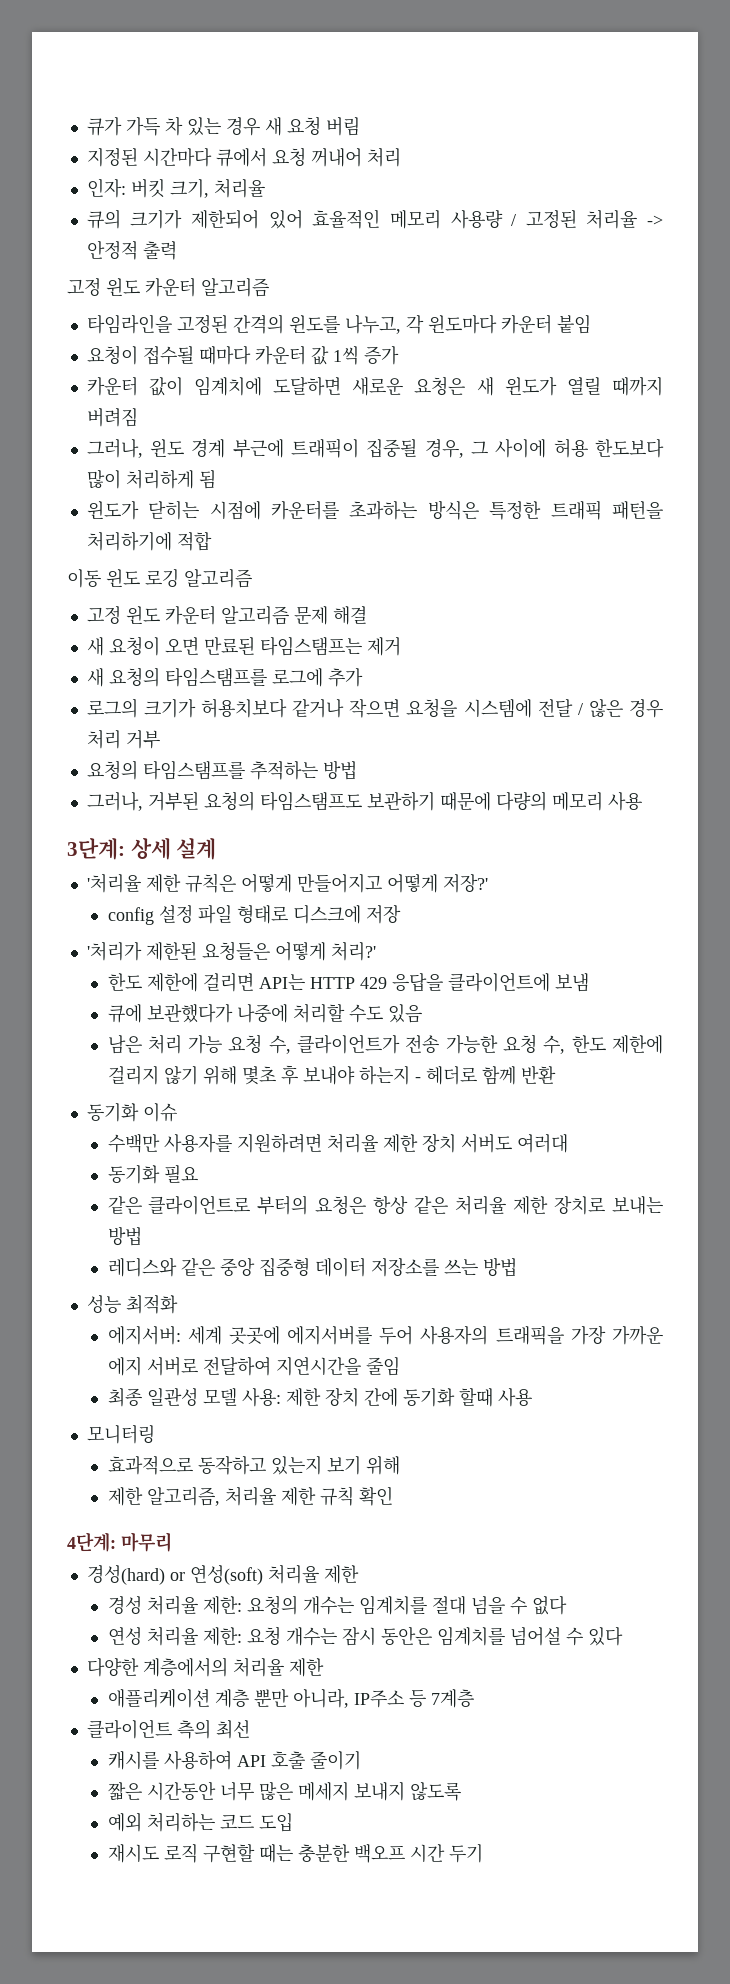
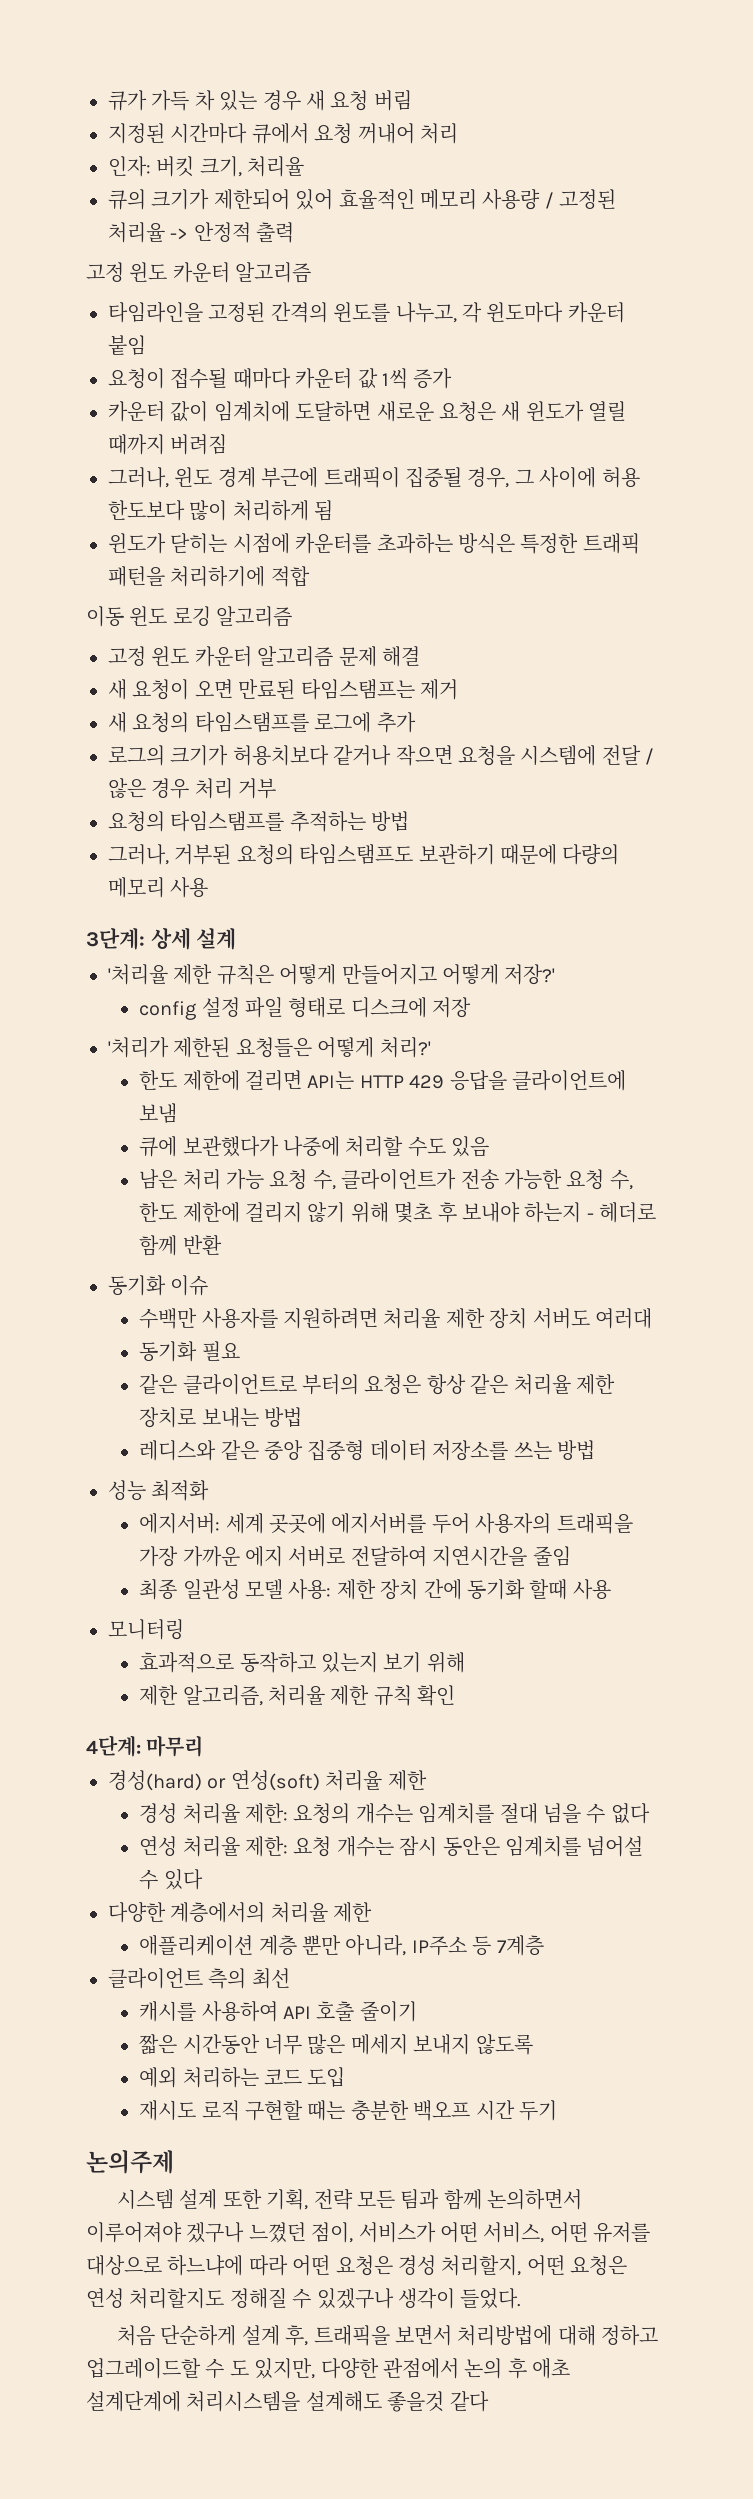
+ 논의주제
+ 시스템 설계 또한 기획, 전략 모든 팀과 함께 논의하면서 이루어져야 겠구나 느꼈던 점이, 서비스가 어떤 서비스, 어떤 유저를 대상으로 하느냐에 따라 어떤 요청은 경성 처리할지, 어떤 요청은 연성 처리할지도 정해질 수 있겠구나 생각이 들었다.
+ 처음 단순하게 설계 후, 트래픽을 보면서 처리방법에 대해 정하고 업그레이드할 수 도 있지만, 다양한 관점에서 논의 후 애초 설계단계에 처리시스템을 설계해도 좋을것 같다

